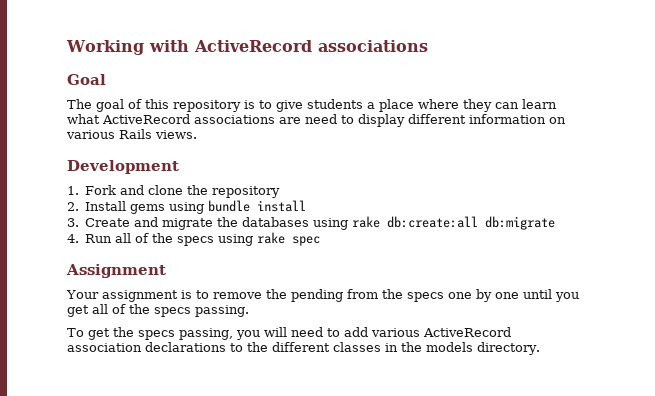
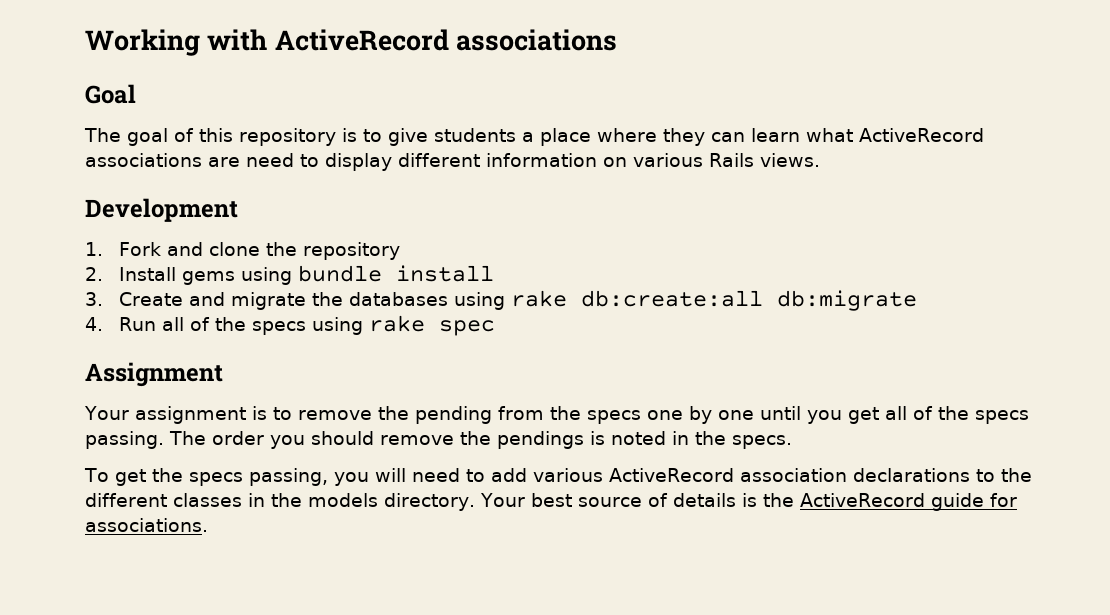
+ The order you should remove the pendings is noted in the specs.
+ Your best source of details is the ActiveRecord guide for associations.

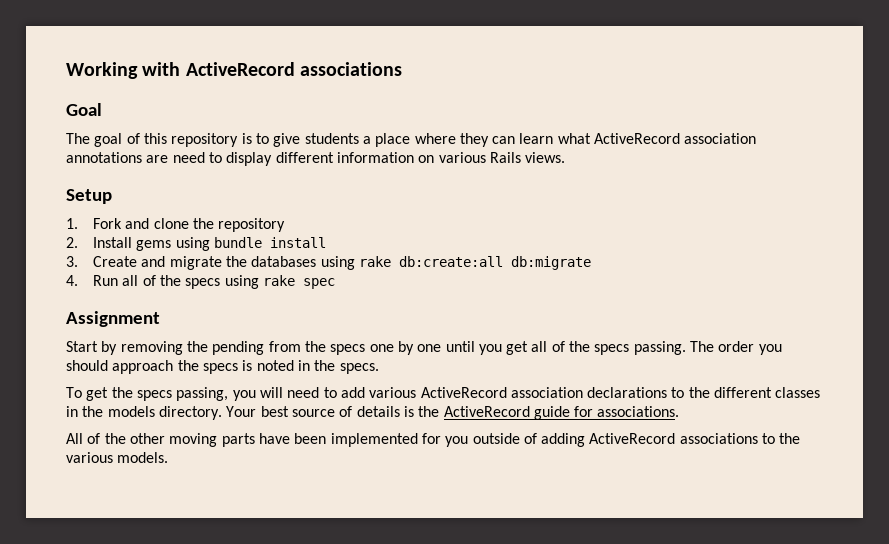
- The goal of this repository is to give students a place where they can learn what ActiveRecord associations are need to display different information on various Rails views.
+ The goal of this repository is to give students a place where they can learn what ActiveRecord association annotations are need to display different information on various Rails views.
- Development
+ Setup
- Your assignment is to remove the pending from the specs one by one until you get all of the specs passing.
+ Start by removing the pending from the specs one by one until you get all of the specs passing.
- The order you should remove the pendings is noted in the specs.
+ The order you should approach the specs is noted in the specs.
+ All of the other moving parts have been implemented for you outside of adding ActiveRecord associations to the various models.

